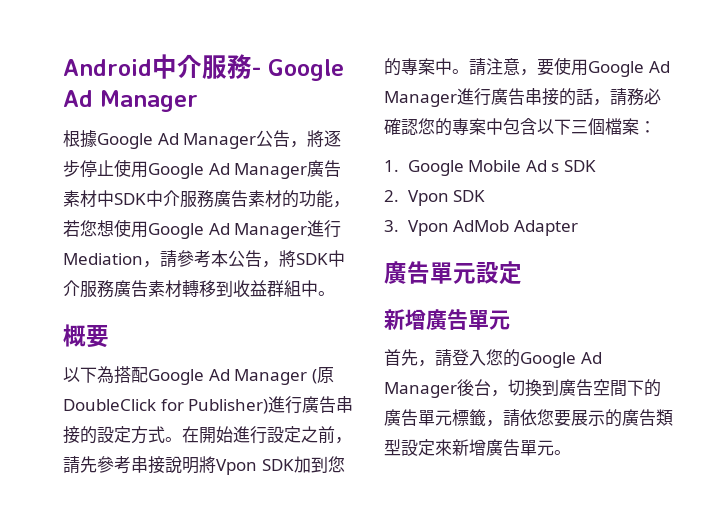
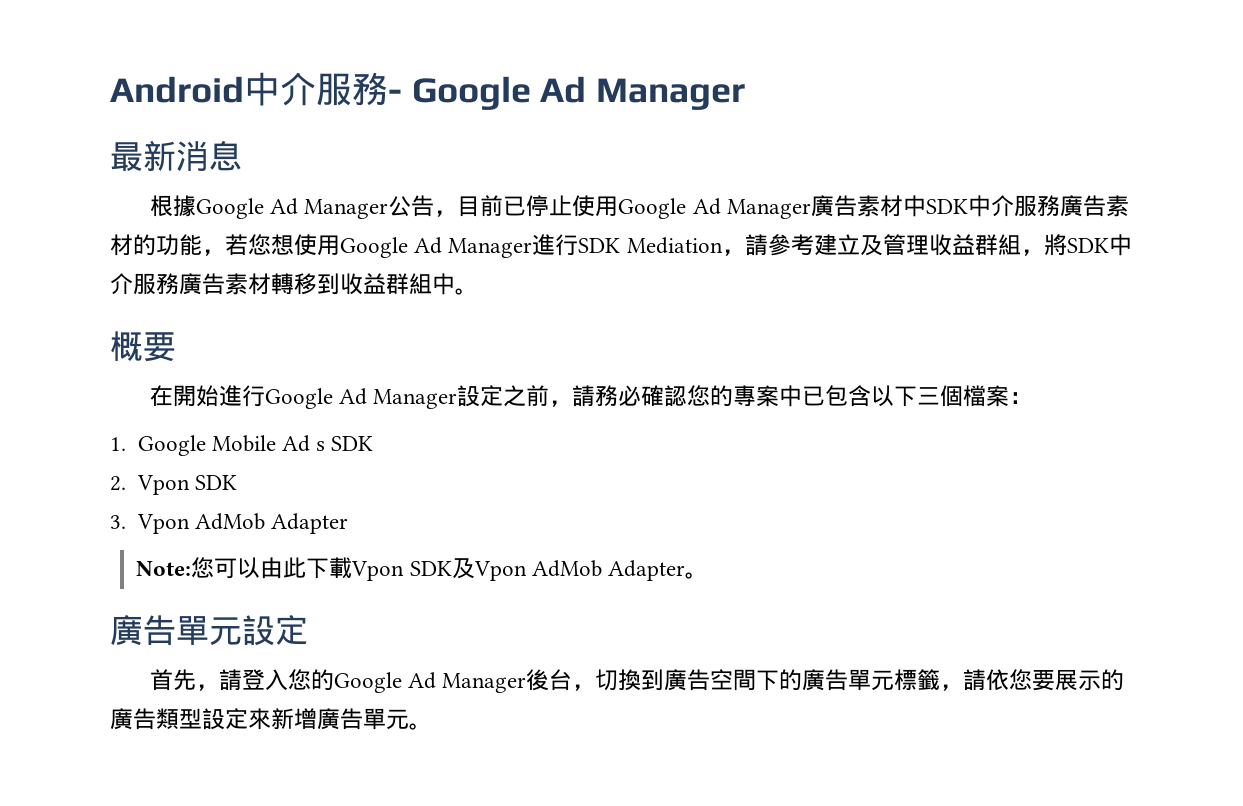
+ 最新消息
- 根據Google Ad Manager公告，將逐步停止使用Google Ad Manager廣告素材中SDK中介服務廣告素材的功能，若您想使用Google Ad Manager進行Mediation，請參考本公告，將SDK中介服務廣告素材轉移到收益群組中。
+ 根據Google Ad Manager公告，目前已停止使用Google Ad Manager廣告素材中SDK中介服務廣告素材的功能，若您想使用Google Ad Manager進行SDK Mediation，請參考建立及管理收益群組，將SDK中介服務廣告素材轉移到收益群組中。
- 以下為搭配Google Ad Manager (原DoubleClick for Publisher)進行廣告串接的設定方式。在開始進行設定之前，請先參考串接說明將Vpon SDK加到您的專案中。請注意，要使用Google Ad Manager進行廣告串接的話，請務必確認您的專案中包含以下三個檔案：
+ 在開始進行Google Ad Manager設定之前，請務必確認您的專案中已包含以下三個檔案：
+ Note:您可以由此下載Vpon SDK及Vpon AdMob Adapter。
  廣告單元設定
- 新增廣告單元

